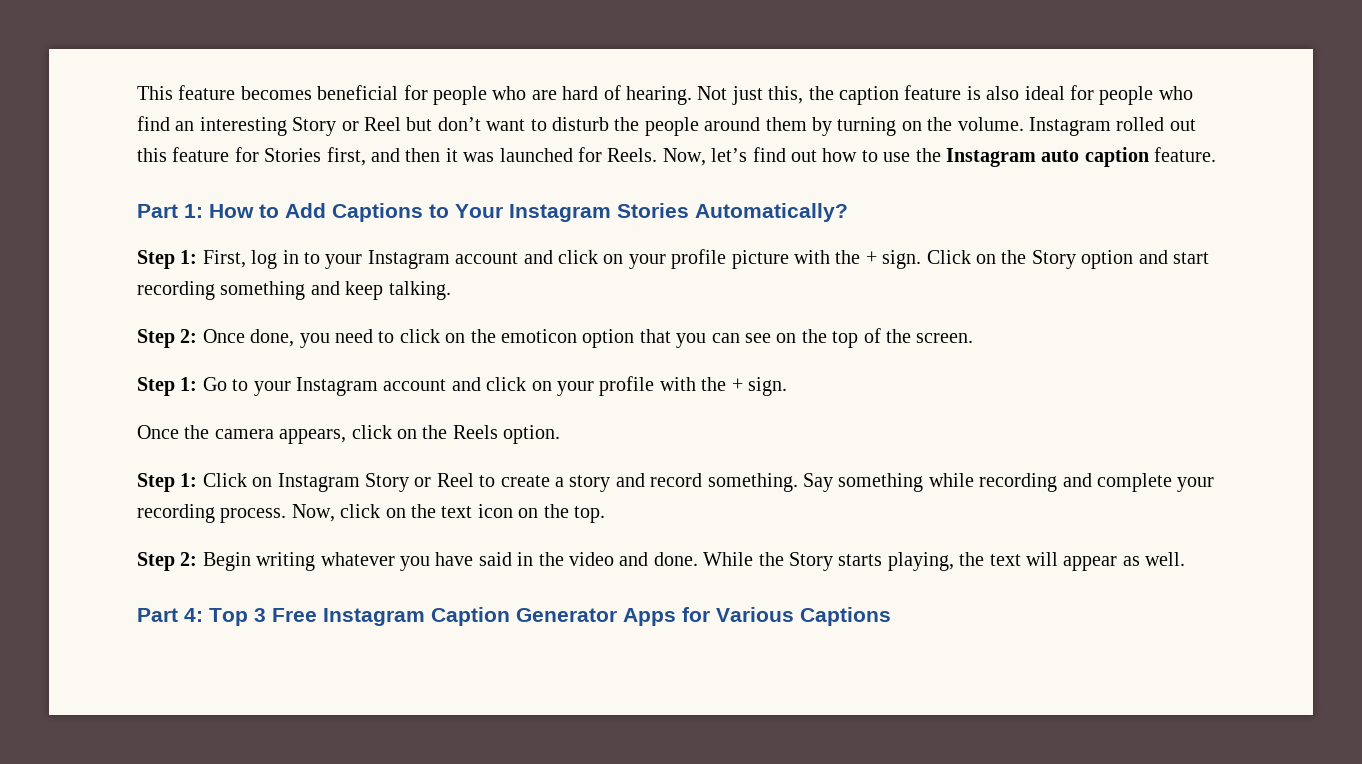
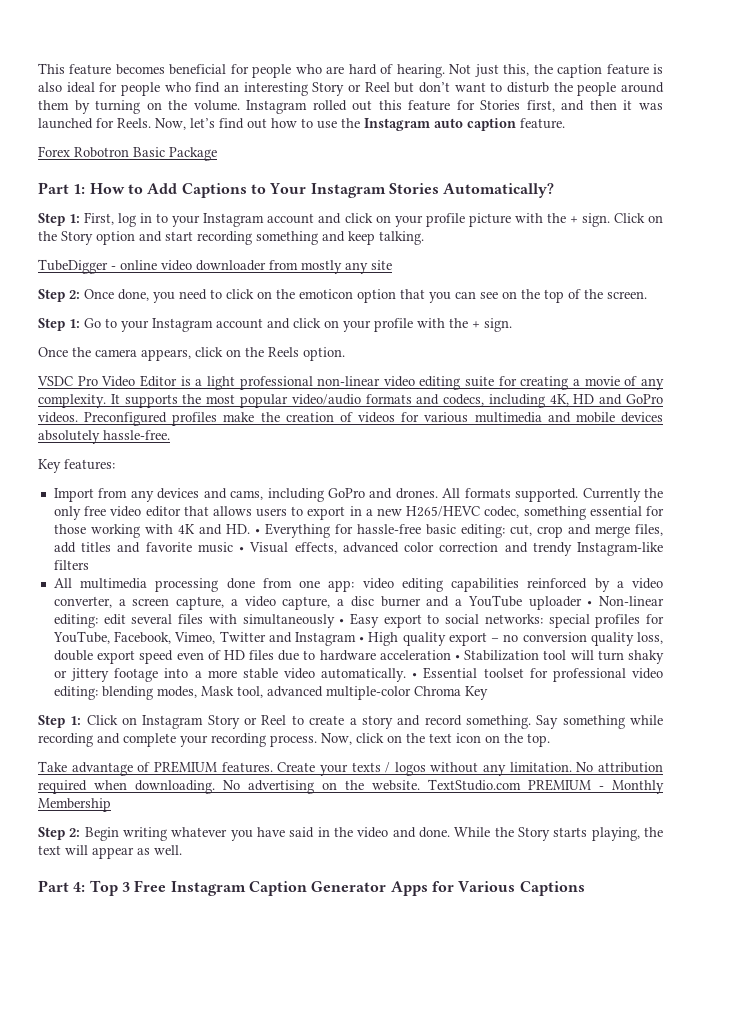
+ Forex Robotron Basic Package
+ TubeDigger - online video downloader from mostly any site
+ VSDC Pro Video Editor is a light professional non-linear video editing suite for creating a movie of any complexity. It supports the most popular video/audio formats and codecs, including 4K, HD and GoPro videos. Preconfigured profiles make the creation of videos for various multimedia and mobile devices absolutely hassle-free.
+ Key features:
+ Import from any devices and cams, including GoPro and drones. All formats supported. Сurrently the only free video editor that allows users to export in a new H265/HEVC codec, something essential for those working with 4K and HD. • Everything for hassle-free basic editing: cut, crop and merge files, add titles and favorite music • Visual effects, advanced color correction and trendy Instagram-like filters
+ All multimedia processing done from one app: video editing capabilities reinforced by a video converter, a screen capture, a video capture, a disc burner and a YouTube uploader • Non-linear editing: edit several files with simultaneously • Easy export to social networks: special profiles for YouTube, Facebook, Vimeo, Twitter and Instagram • High quality export – no conversion quality loss, double export speed even of HD files due to hardware acceleration • Stabilization tool will turn shaky or jittery footage into a more stable video automatically. • Essential toolset for professional video editing: blending modes, Mask tool, advanced multiple-color Chroma Key
+ Take advantage of PREMIUM features. Create your texts / logos without any limitation. No attribution required when downloading. No advertising on the website. TextStudio.com PREMIUM - Monthly Membership

